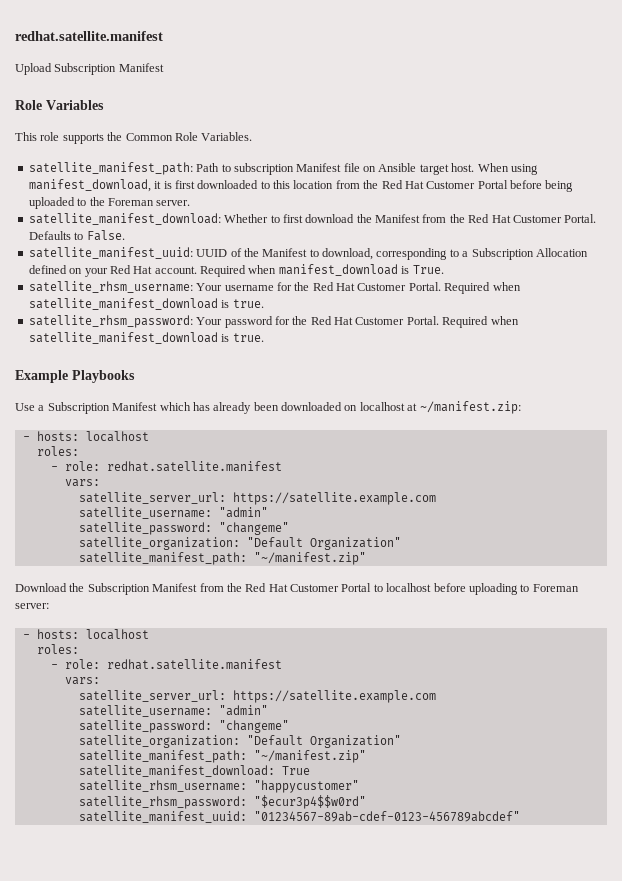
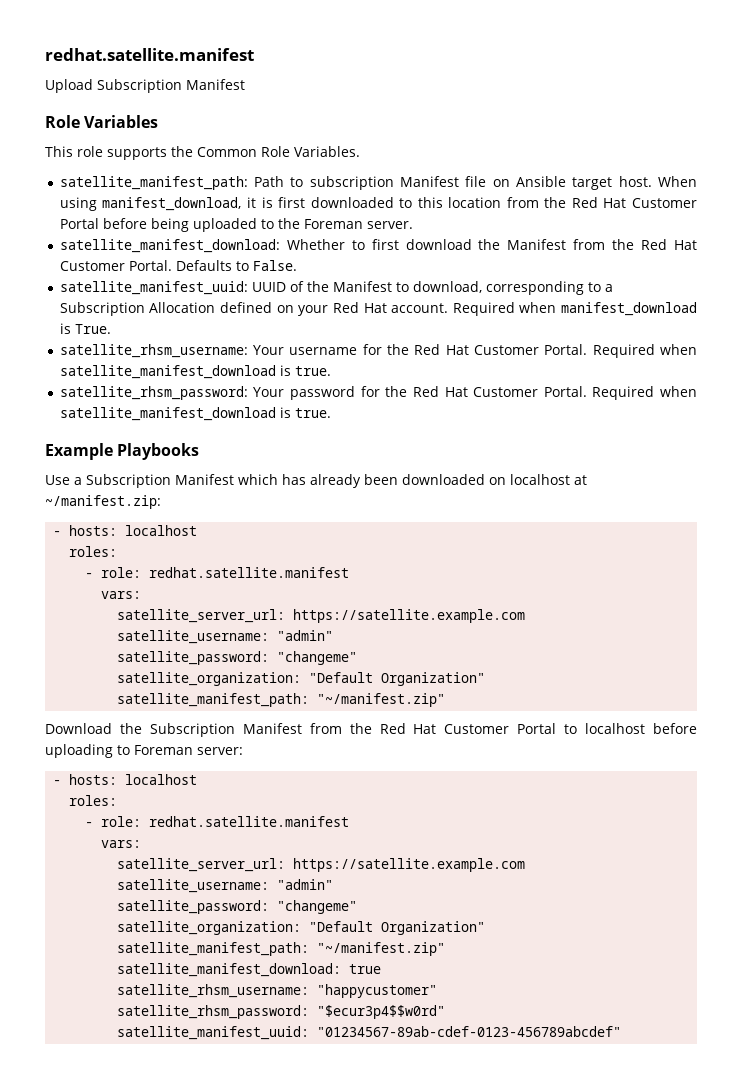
- satellite_manifest_download: True
+ satellite_manifest_download: true

